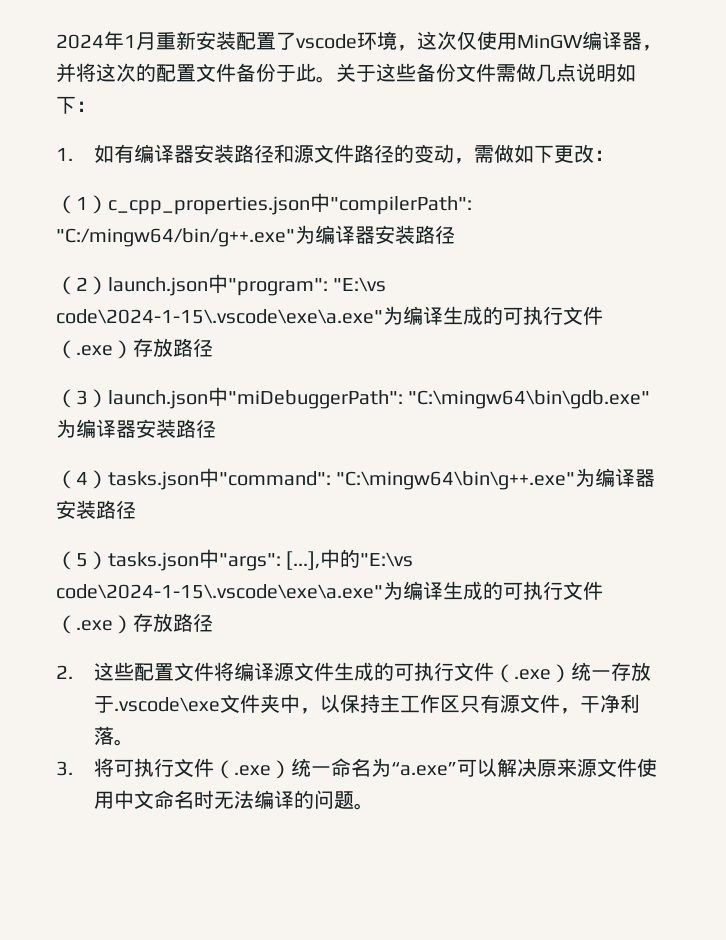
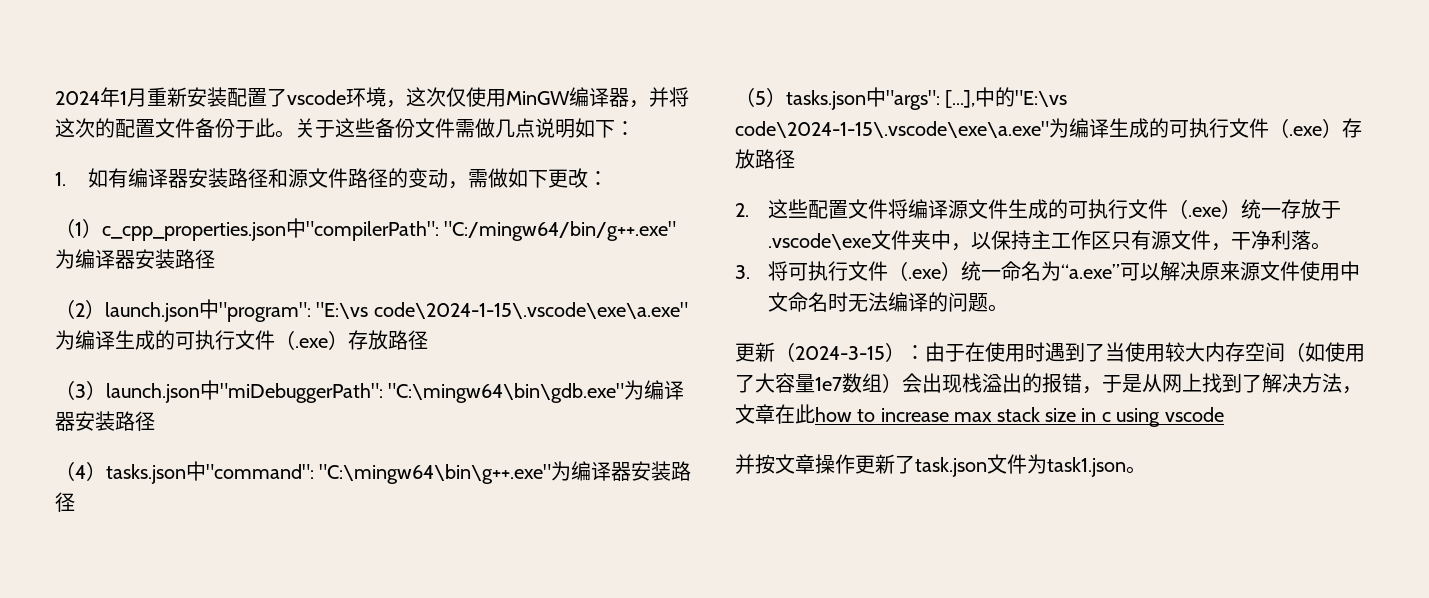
+ 更新（2024-3-15）：由于在使用时遇到了当使用较大内存空间（如使用了大容量1e7数组）会出现栈溢出的报错，于是从网上找到了解决方法，文章在此how to increase max stack size in c using vscode
+ 并按文章操作更新了task.json文件为task1.json。

